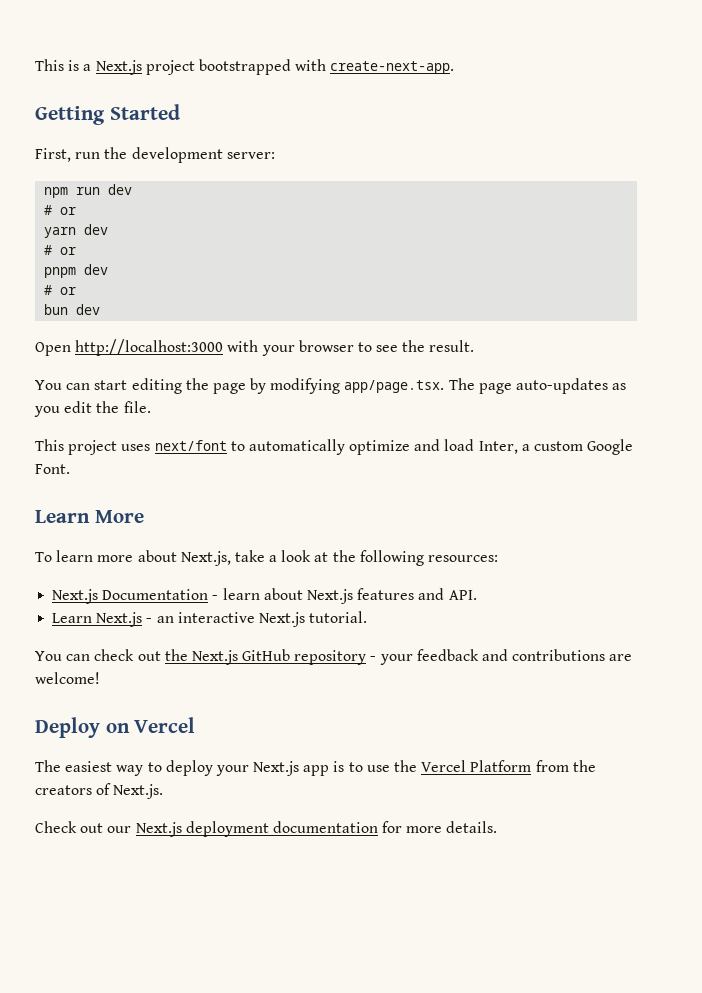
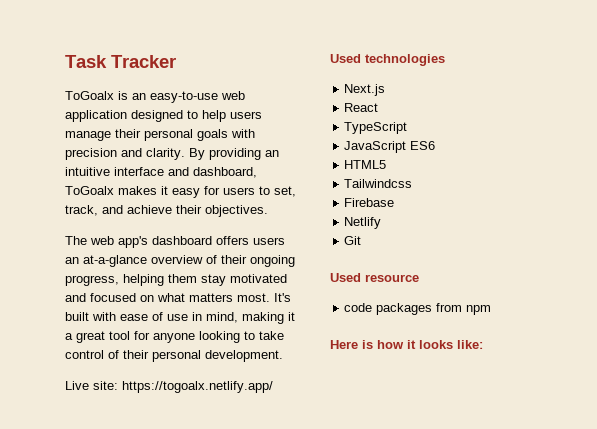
- This is a Next.js project bootstrapped with create-next-app.
- Getting Started
- First, run the development server:
- npm run dev
- # or
- yarn dev
- # or
- pnpm dev
- # or
- bun dev
- Open http://localhost:3000 with your browser to see the result.
- You can start editing the page by modifying app/page.tsx. The page auto-updates as you edit the file.
- This project uses next/font to automatically optimize and load Inter, a custom Google Font.
- Learn More
- To learn more about Next.js, take a look at the following resources:
- Next.js Documentation - learn about Next.js features and API.
- Learn Next.js - an interactive Next.js tutorial.
- You can check out the Next.js GitHub repository - your feedback and contributions are welcome!
- Deploy on Vercel
- The easiest way to deploy your Next.js app is to use the Vercel Platform from the creators of Next.js.
- Check out our Next.js deployment documentation for more details.
+ Task Tracker
+ ToGoalx is an easy-to-use web application designed to help users manage their personal goals with precision and clarity. By providing an intuitive interface and dashboard, ToGoalx makes it easy for users to set, track, and achieve their objectives.
+ The web app's dashboard offers users an at-a-glance overview of their ongoing progress, helping them stay motivated and focused on what matters most. It's built with ease of use in mind, making it a great tool for anyone looking to take control of their personal development.
+ Live site: https://togoalx.netlify.app/
+ Used technologies
+ Next.js
+ React
+ TypeScript
+ JavaScript ES6
+ HTML5
+ Tailwindcss
+ Firebase
+ Netlify
+ Git
+ Used resource
+ code packages from npm
+ Here is how it looks like:

